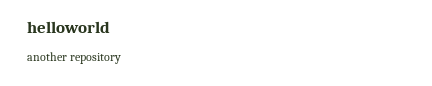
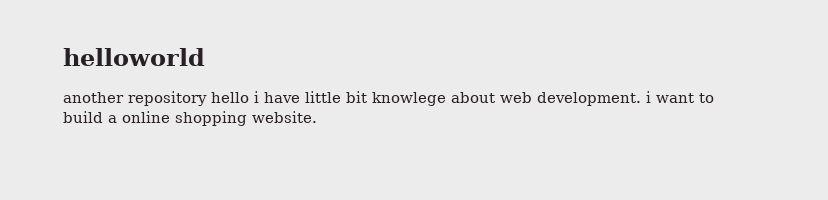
- another repository
+ another repository hello i have little bit knowlege about web development. i want to build a online shopping website.

